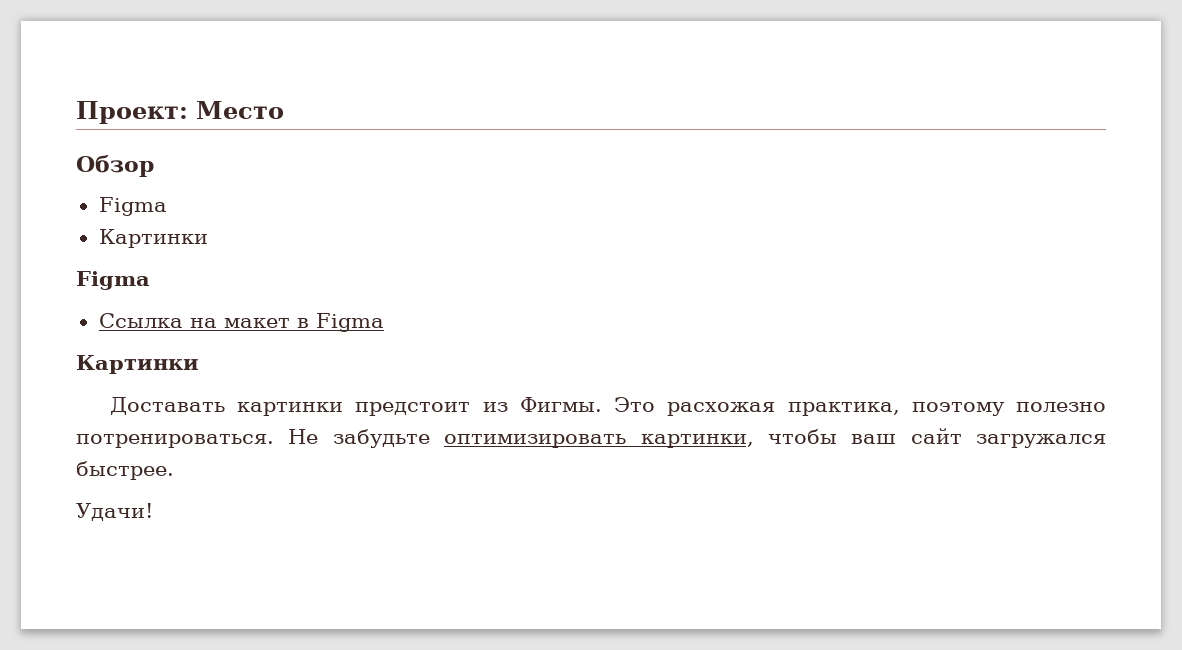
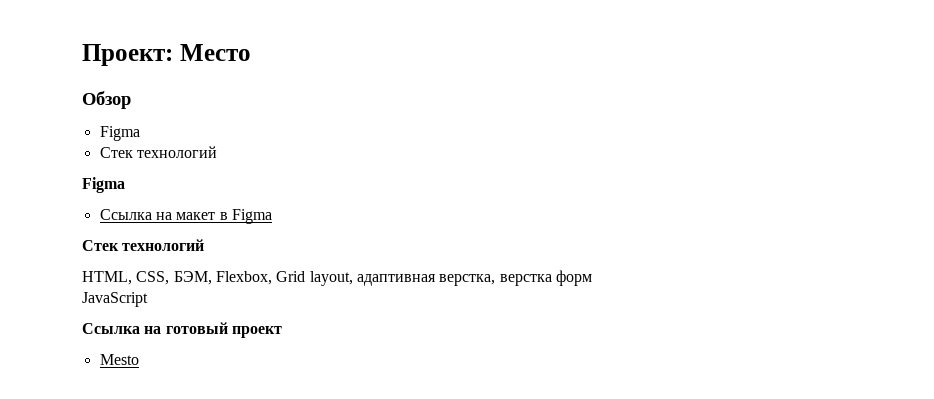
  Обзор
  Figma
- Картинки
+ Стек технологий
  Ссылка на макет в Figma
- Картинки
- Доставать картинки предстоит из Фигмы. Это расхожая практика, поэтому полезно потренироваться. Не забудьте оптимизировать картинки, чтобы ваш сайт загружался быстрее.
- Удачи!
+ Стек технологий
+ HTML, CSS, БЭМ, Flexbox, Grid layout, адаптивная верстка, верстка форм
+ JavaScript
+ Ссылка на готовый проект
+ Mesto

